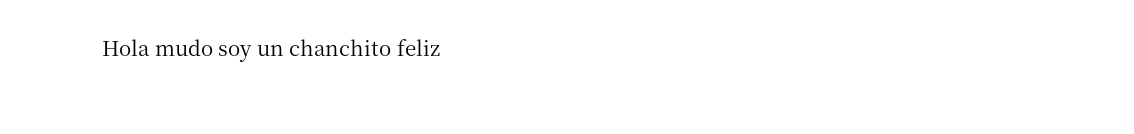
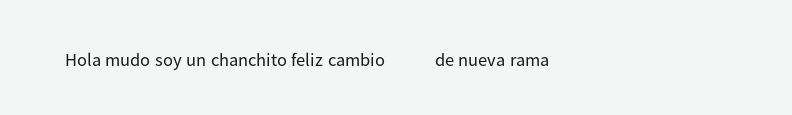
- Hola mudo soy un chanchito feliz
+ Hola mudo soy un chanchito feliz cambio de nueva rama

